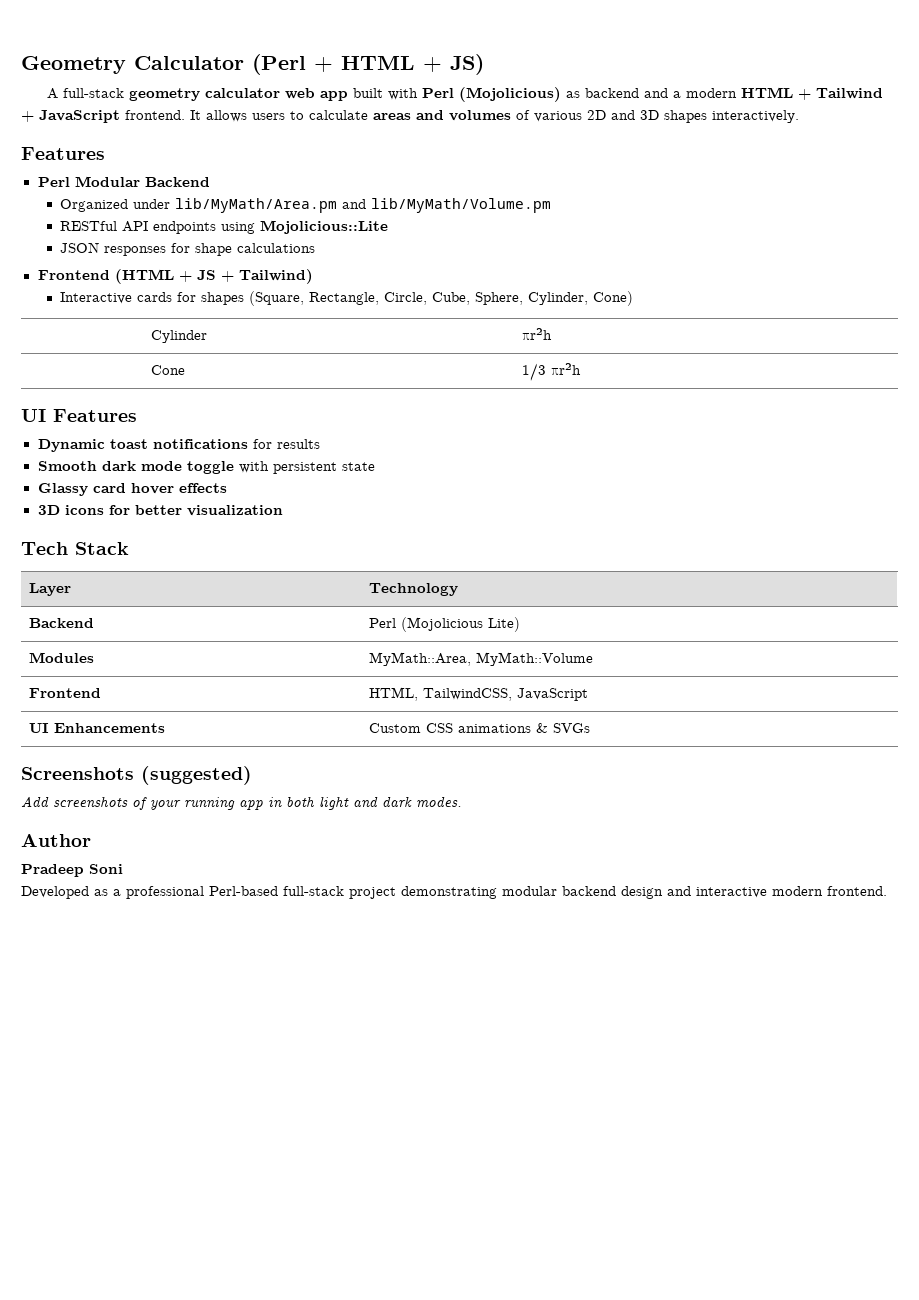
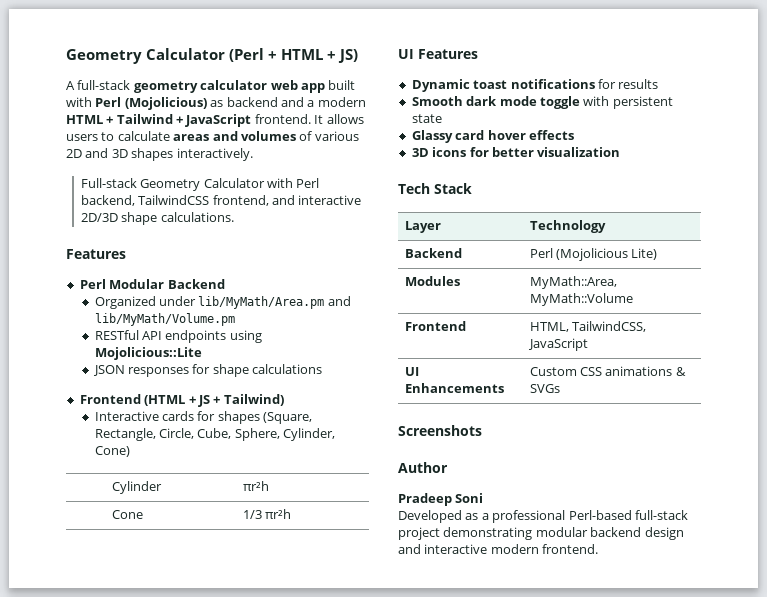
+ Full-stack Geometry Calculator with Perl backend, TailwindCSS frontend, and interactive 2D/3D shape calculations.
- Screenshots (suggested)
- Add screenshots of your running app in both light and dark modes.
+ Screenshots

